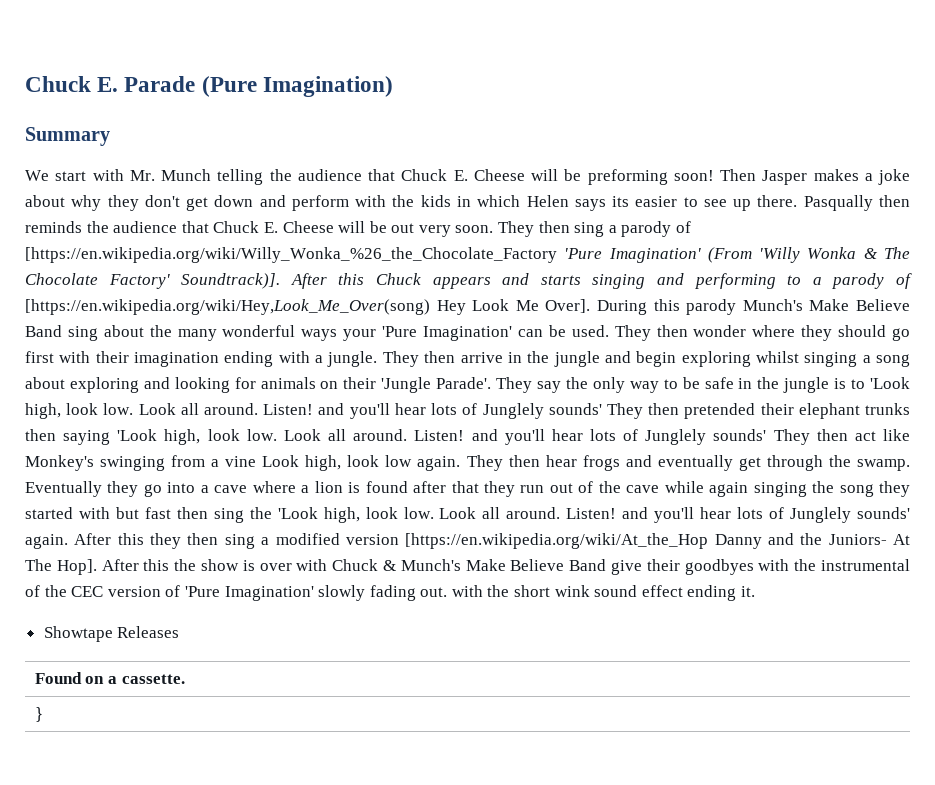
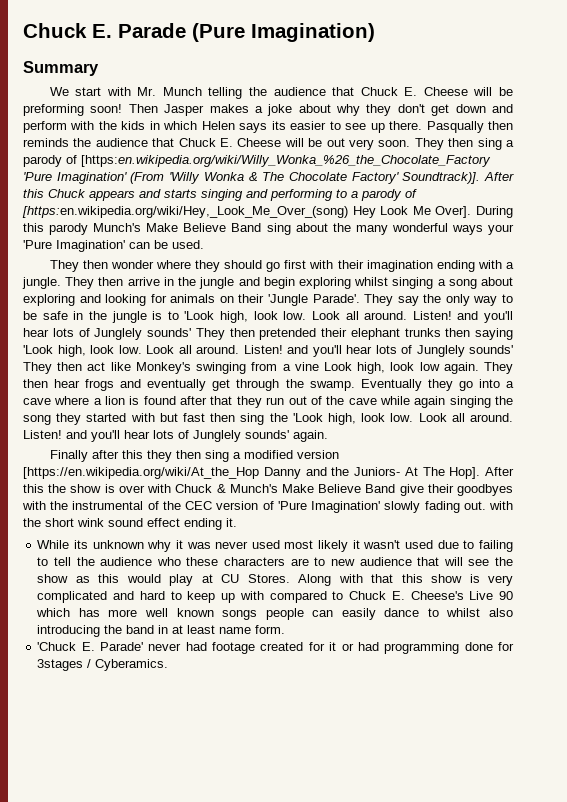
- They then sing a parody of [https://en.wikipedia.org/wiki/Willy_Wonka_%26_the_Chocolate_Factory 'Pure Imagination' (From 'Willy Wonka & The Chocolate Factory' Soundtrack)].
+ They then sing a parody of [https:en.wikipedia.org/wiki/Willy_Wonka_%26_the_Chocolate_Factory 'Pure Imagination' (From 'Willy Wonka & The Chocolate Factory' Soundtrack)].
- After this Chuck appears and starts singing and performing to a parody of [https://en.wikipedia.org/wiki/Hey,Look_Me_Over(song) Hey Look Me Over].
+ After this Chuck appears and starts singing and performing to a parody of [https:en.wikipedia.org/wiki/Hey,_Look_Me_Over_(song) Hey Look Me Over].
- During this parody Munch's Make Believe Band sing about the many wonderful ways your 'Pure Imagination' can be used. They then wonder where they should go first with their imagination ending with a jungle.
+ During this parody Munch's Make Believe Band sing about the many wonderful ways your 'Pure Imagination' can be used.
+ They then wonder where they should go first with their imagination ending with a jungle.
- Listen! and you'll hear lots of Junglely sounds' again. After this they then sing a modified version [https://en.wikipedia.org/wiki/At_the_Hop Danny and the Juniors- At The Hop].
+ Listen! and you'll hear lots of Junglely sounds' again.
+ Finally after this they then sing a modified version [https://en.wikipedia.org/wiki/At_the_Hop Danny and the Juniors- At The Hop].
- Showtape Releases
- Found on a cassette.
- }
+ While its unknown why it was never used most likely it wasn't used due to failing to tell the audience who these characters are to new audience that will see the show as this would play at CU Stores. Along with that this show is very complicated and hard to keep up with compared to Chuck E. Cheese's Live 90 which has more well known songs people can easily dance to whilst also introducing the band in at least name form.
+ 'Chuck E. Parade' never had footage created for it or had programming done for 3stages / Cyberamics.

